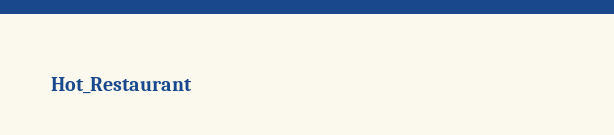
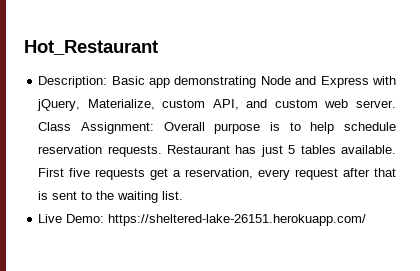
+ Description: Basic app demonstrating Node and Express with jQuery, Materialize, custom API, and custom web server. Class Assignment: Overall purpose is to help schedule reservation requests. Restaurant has just 5 tables available. First five requests get a reservation, every request after that is sent to the waiting list.
+ Live Demo: https://sheltered-lake-26151.herokuapp.com/

